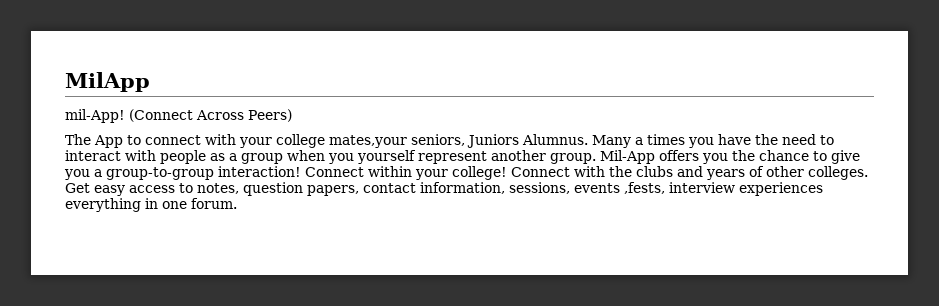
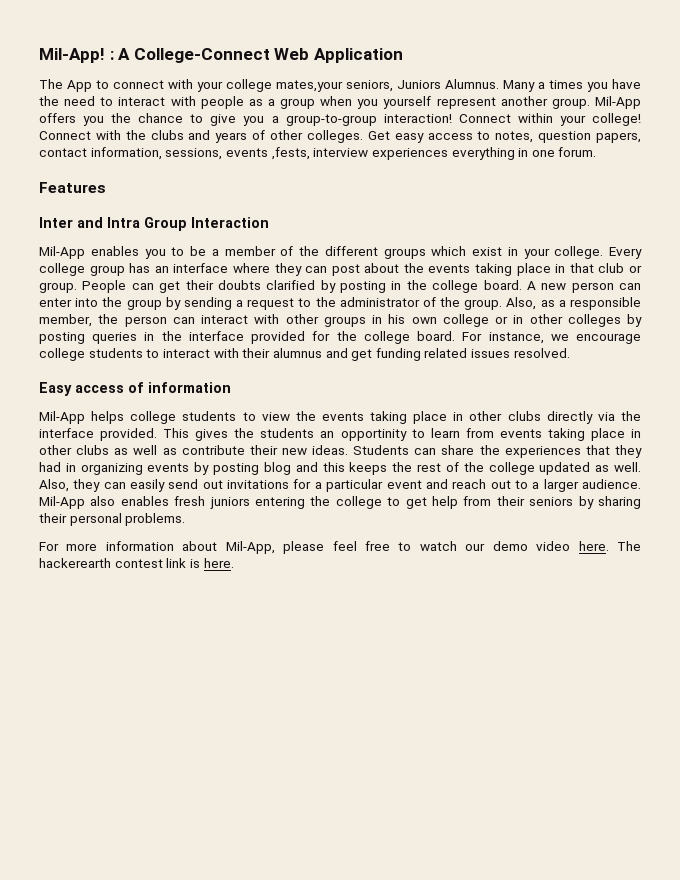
- MilApp
- mil-App! (Connect Across Peers)
+ Mil-App! : A College-Connect Web Application
+ Features
+ Inter and Intra Group Interaction
+ Mil-App enables you to be a member of the different groups which exist in your college. Every college group has an interface where they can post about the events taking place in that club or group. People can get their doubts clarified by posting in the college board. A new person can enter into the group by sending a request to the administrator of the group. Also, as a responsible member, the person can interact with other groups in his own college or in other colleges by posting queries in the interface provided for the college board. For instance, we encourage college students to interact with their alumnus and get funding related issues resolved.
+ Easy access of information
+ Mil-App helps college students to view the events taking place in other clubs directly via the interface provided. This gives the students an opportinity to learn from events taking place in other clubs as well as contribute their new ideas. Students can share the experiences that they had in organizing events by posting blog and this keeps the rest of the college updated as well. Also, they can easily send out invitations for a particular event and reach out to a larger audience. Mil-App also enables fresh juniors entering the college to get help from their seniors by sharing their personal problems.
+ For more information about Mil-App, please feel free to watch our demo video here. The hackerearth contest link is here.

